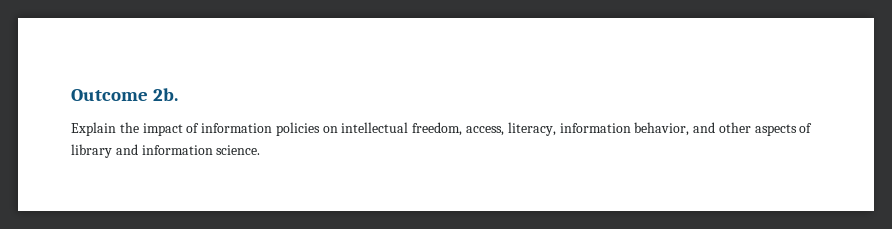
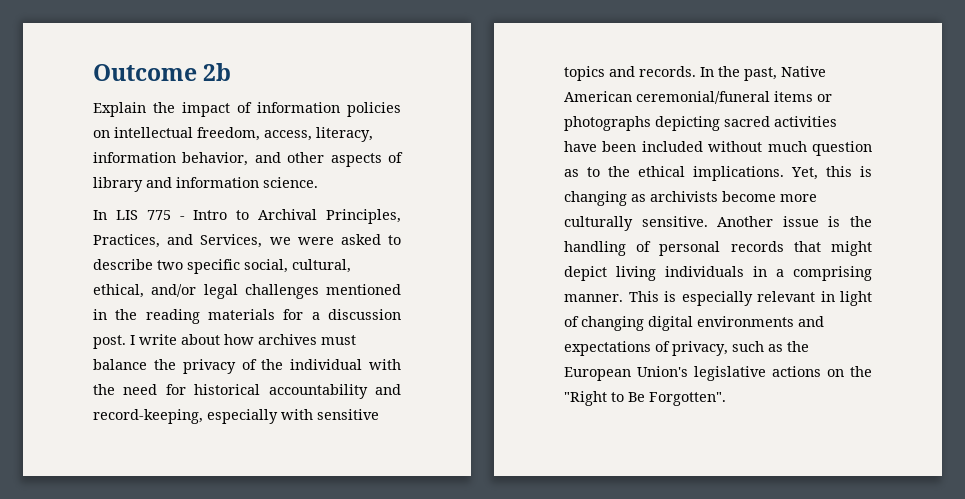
- Outcome 2b.
+ Outcome 2b
+ In LIS 775 - Intro to Archival Principles, Practices, and Services, we were asked to describe two specific social, cultural, ethical, and/or legal challenges mentioned in the reading materials for a discussion post. I write about how archives must balance the privacy of the individual with the need for historical accountability and record-keeping, especially with sensitive topics and records. In the past, Native American ceremonial/funeral items or photographs depicting sacred activities have been included without much question as to the ethical implications. Yet, this is changing as archivists become more culturally sensitive. Another issue is the handling of personal records that might depict living individuals in a comprising manner. This is especially relevant in light of changing digital environments and expectations of privacy, such as the European Union's legislative actions on the "Right to Be Forgotten".

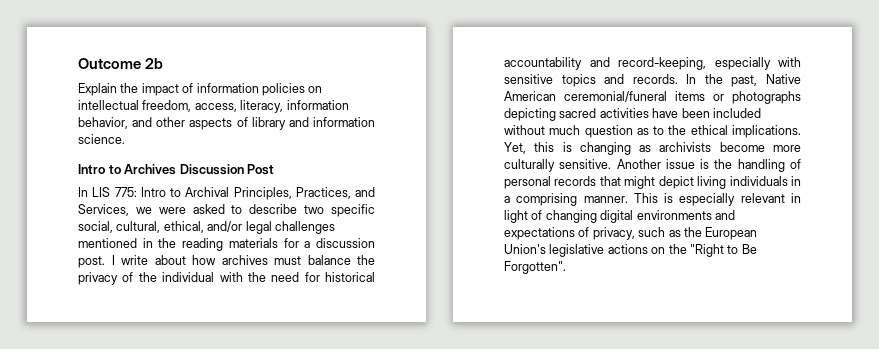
+ Intro to Archives Discussion Post
- In LIS 775 - Intro to Archival Principles, Practices, and Services, we were asked to describe two specific social, cultural, ethical, and/or legal challenges mentioned in the reading materials for a discussion post.
+ In LIS 775: Intro to Archival Principles, Practices, and Services, we were asked to describe two specific social, cultural, ethical, and/or legal challenges mentioned in the reading materials for a discussion post.

